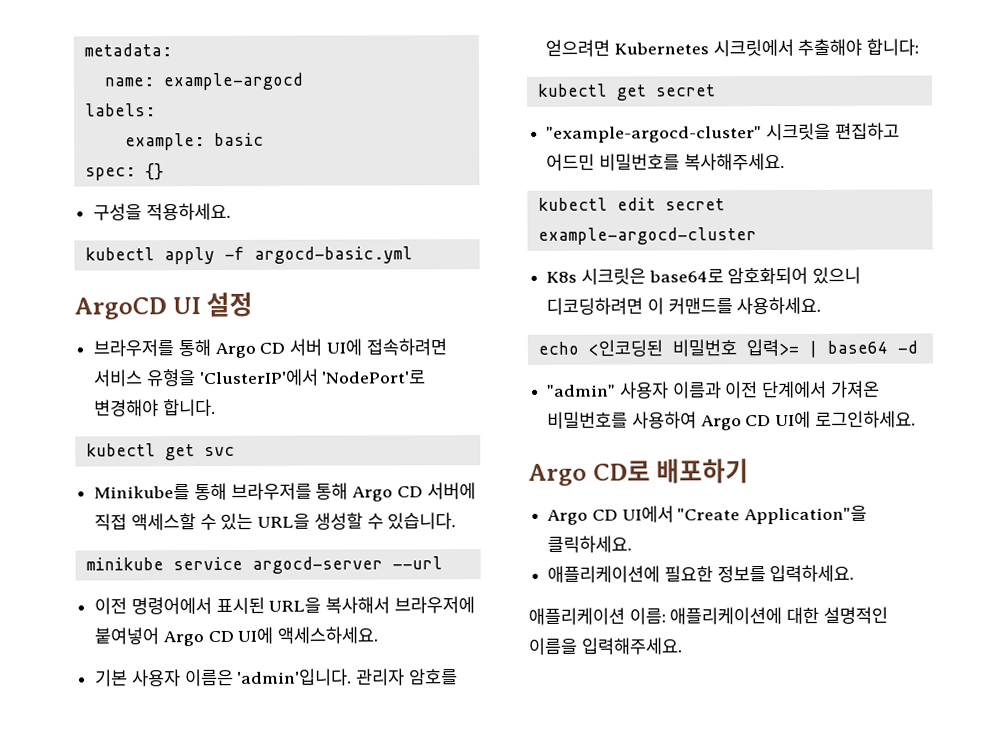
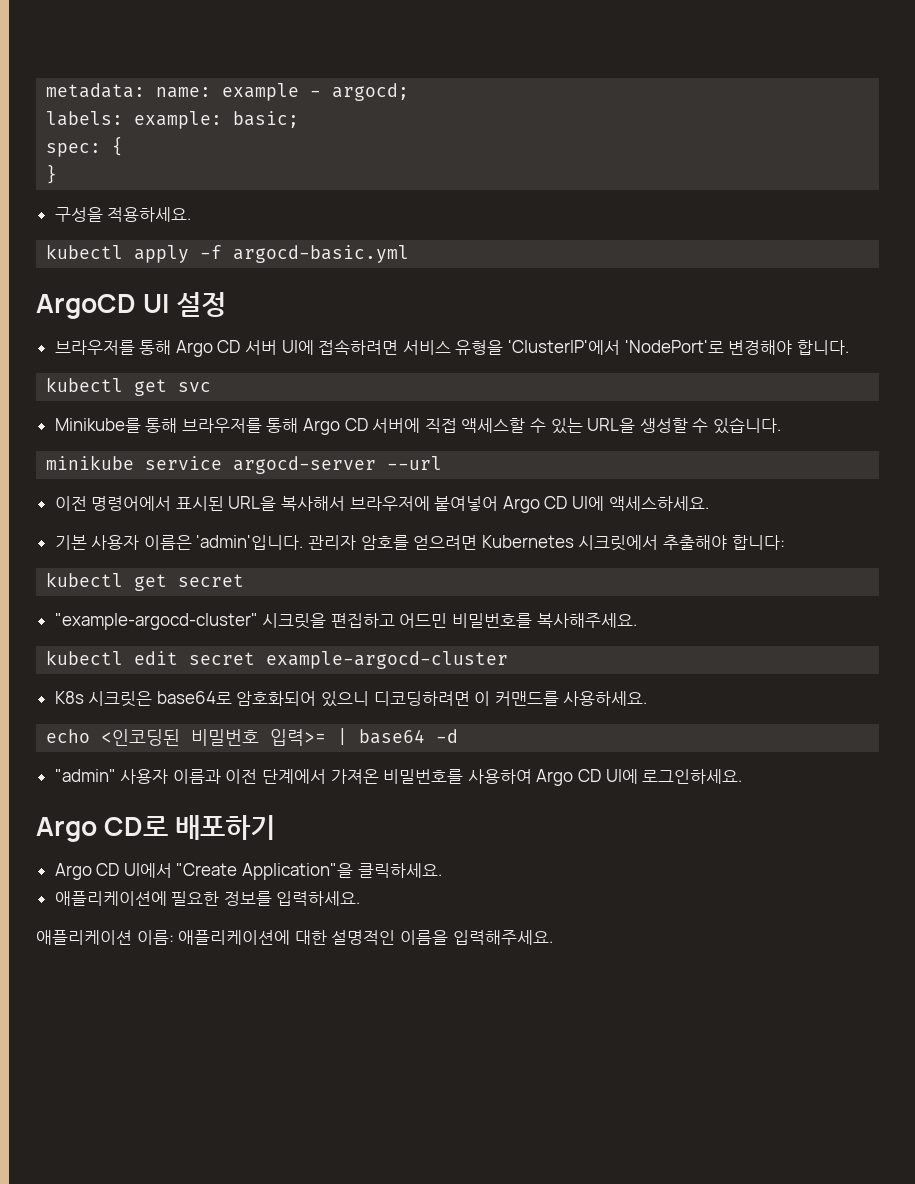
- metadata:
- name: example-argocd
+ metadata: name: example - argocd;
- labels:
- example: basic
+ labels: example: basic;
- spec: {}
+ spec: {
+ }

